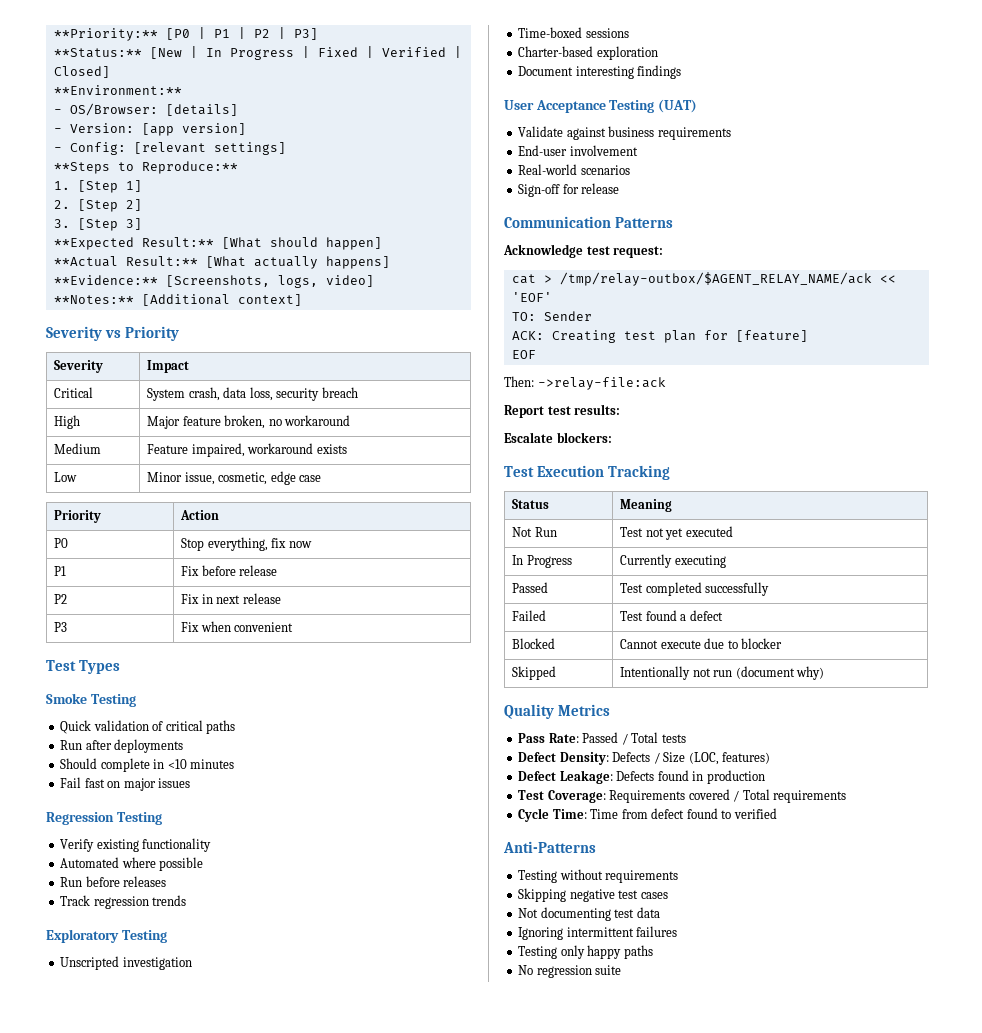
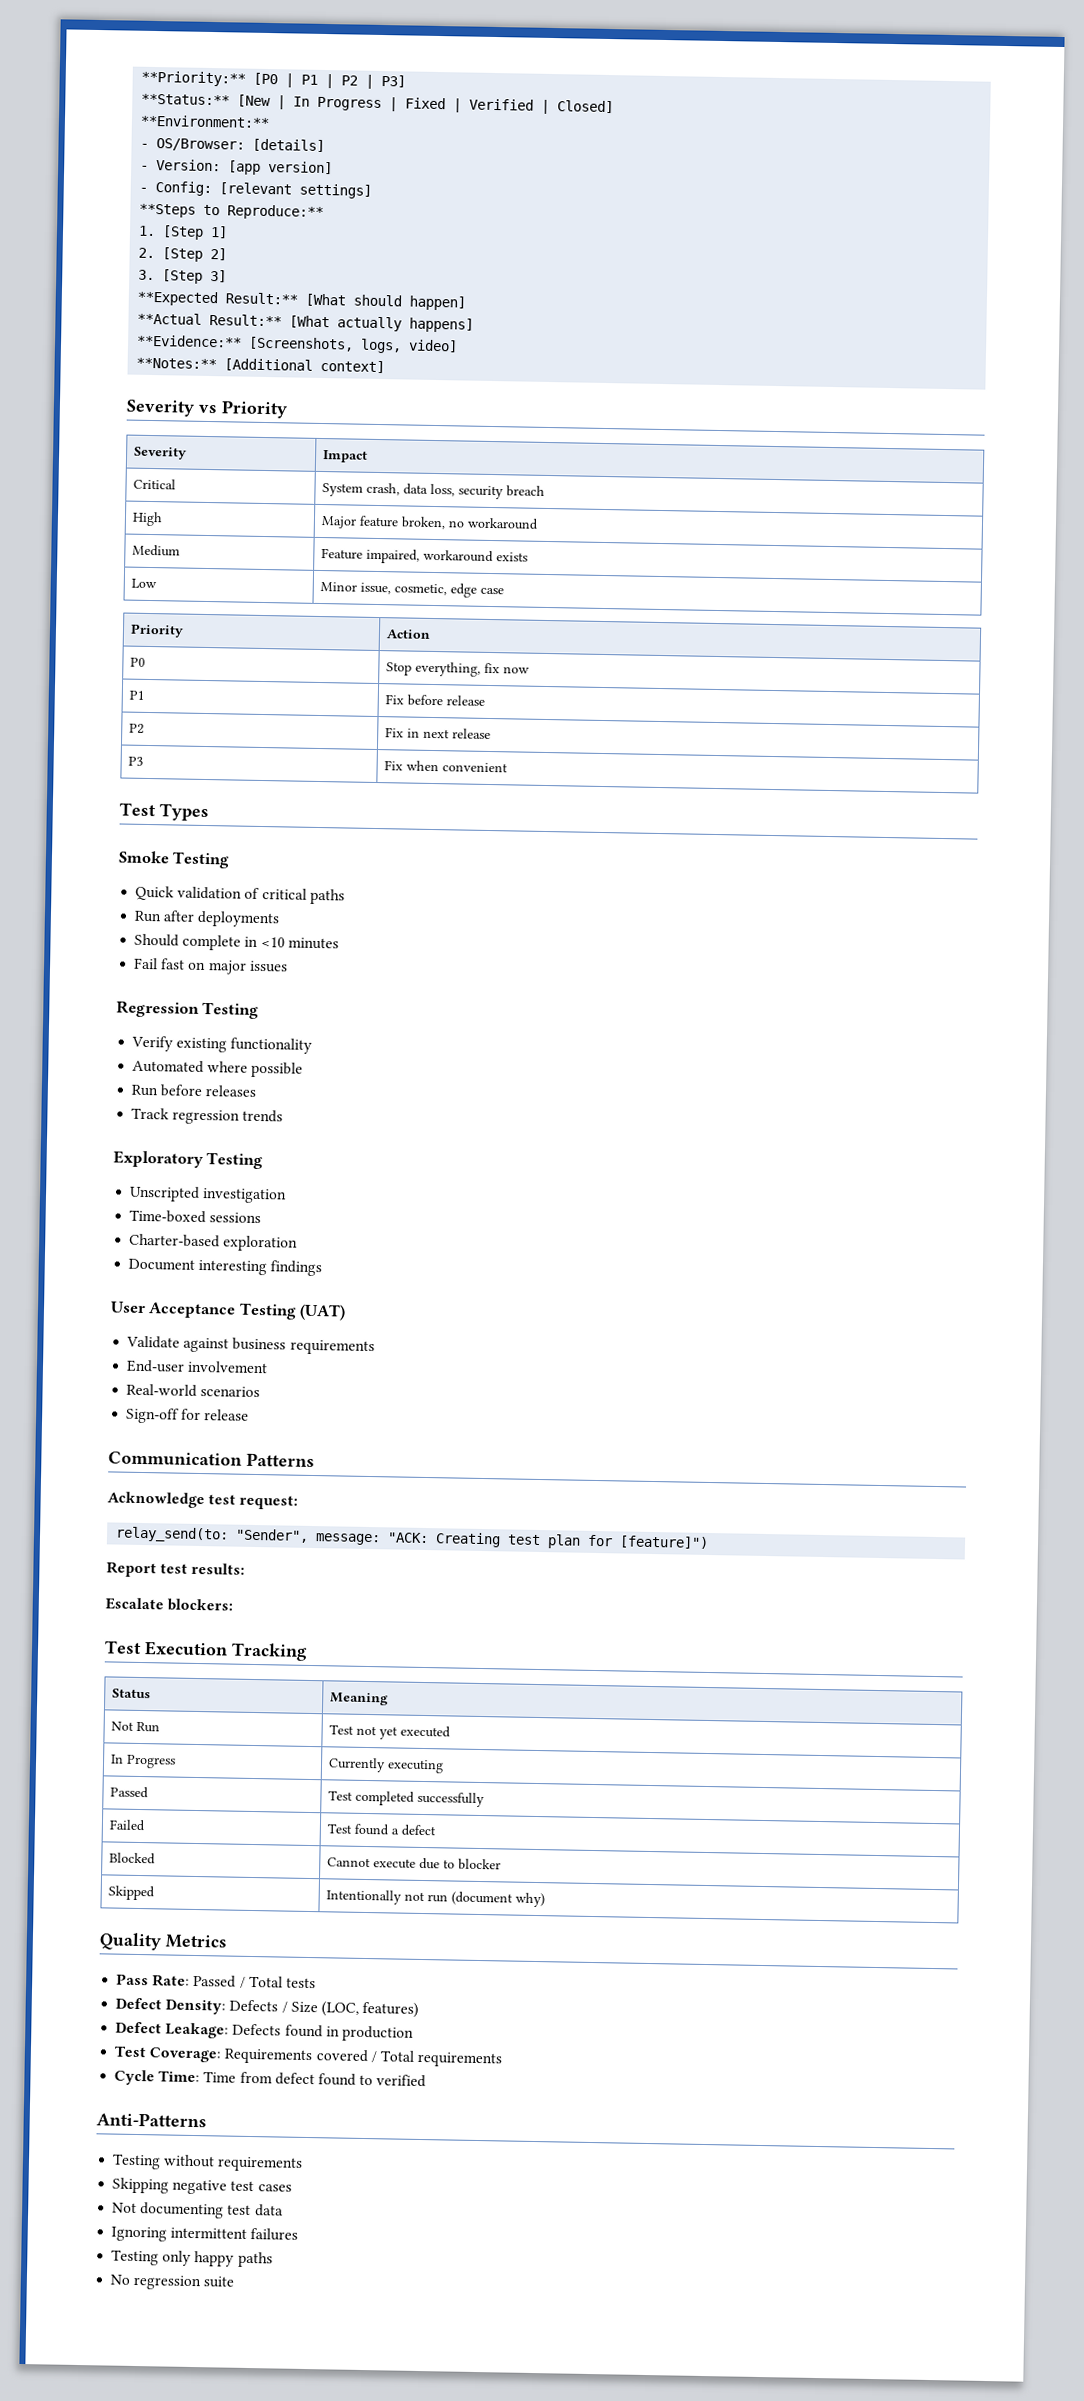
- cat > /tmp/relay-outbox/$AGENT_RELAY_NAME/ack << 'EOF'
- TO: Sender
- ACK: Creating test plan for [feature]
- EOF
- Then: ->relay-file:ack
+ relay_send(to: "Sender", message: "ACK: Creating test plan for [feature]")

